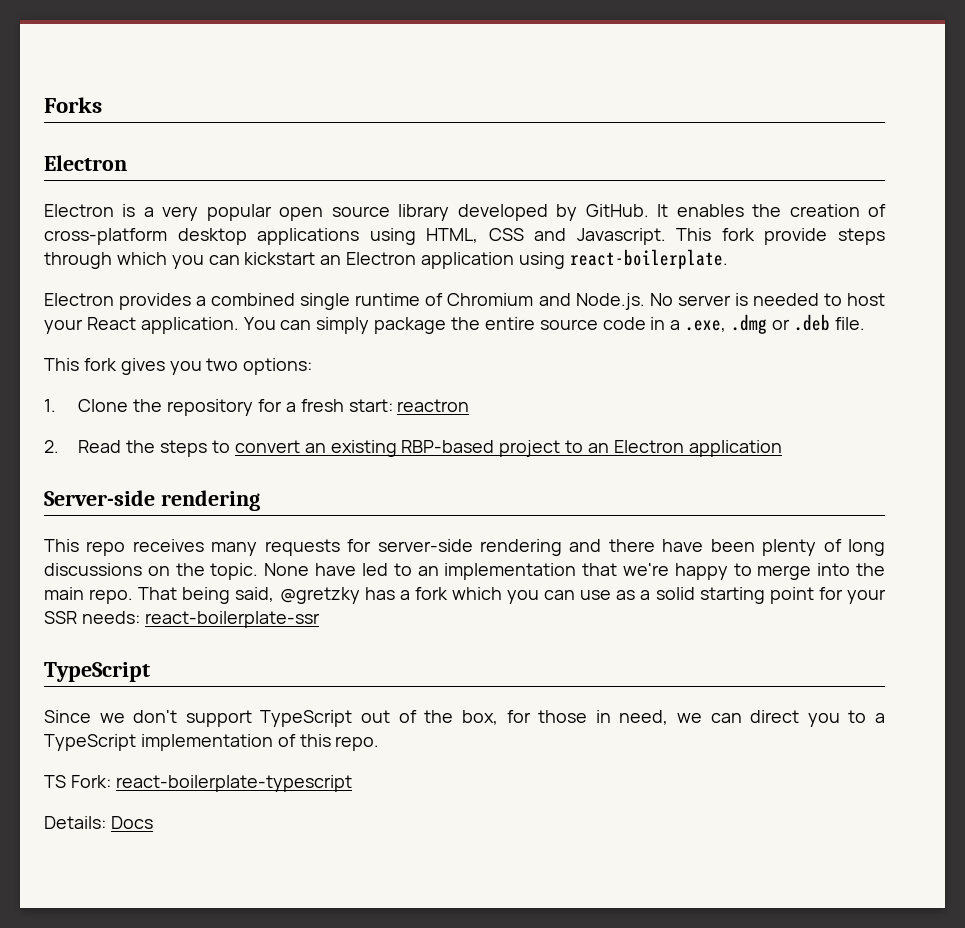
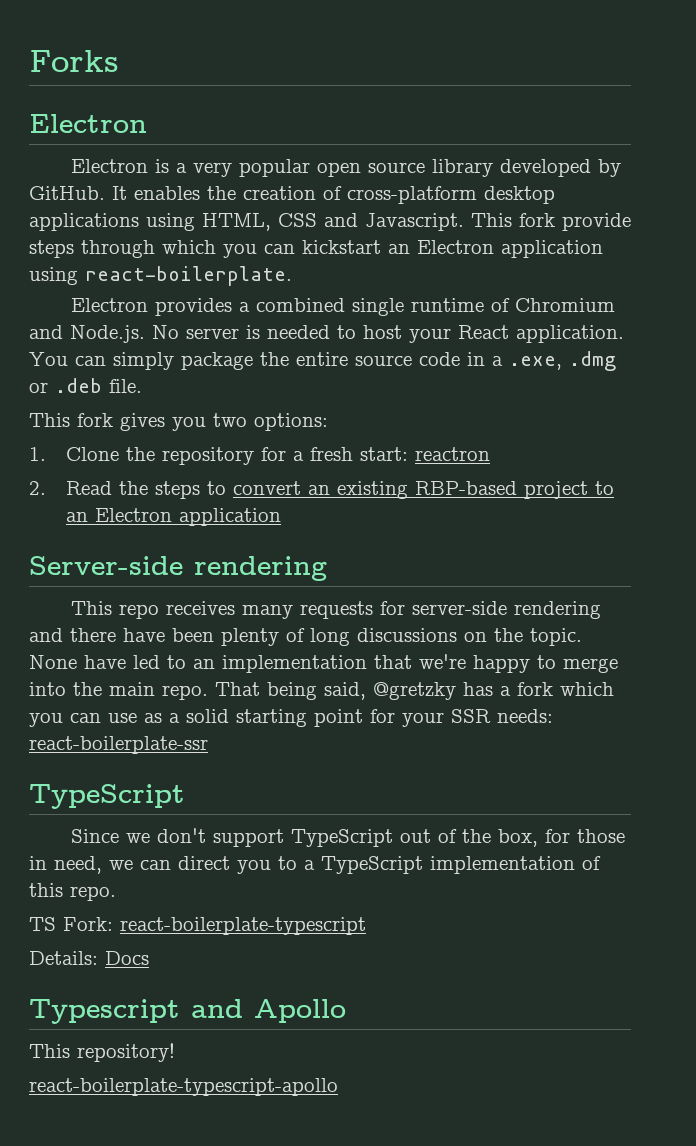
+ Typescript and Apollo
+ This repository!
+ react-boilerplate-typescript-apollo

